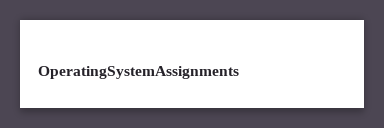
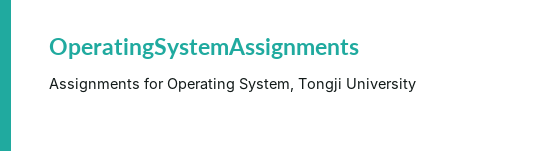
+ Assignments for Operating System, Tongji University

